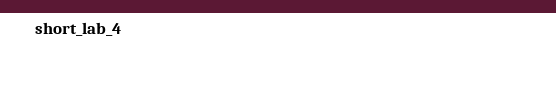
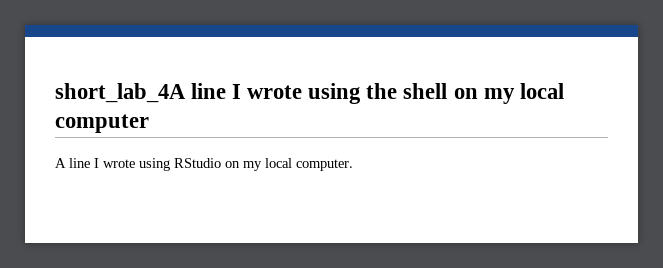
- short_lab_4
+ short_lab_4A line I wrote using the shell on my local computer
+ A line I wrote using RStudio on my local computer.

